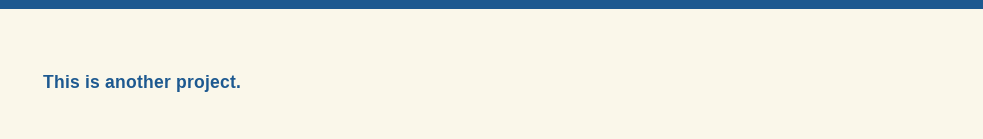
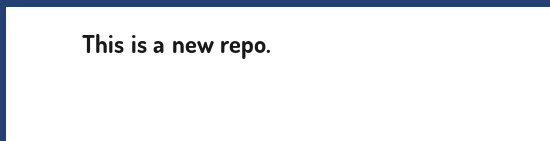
- This is another project.
+ This is a new repo.

